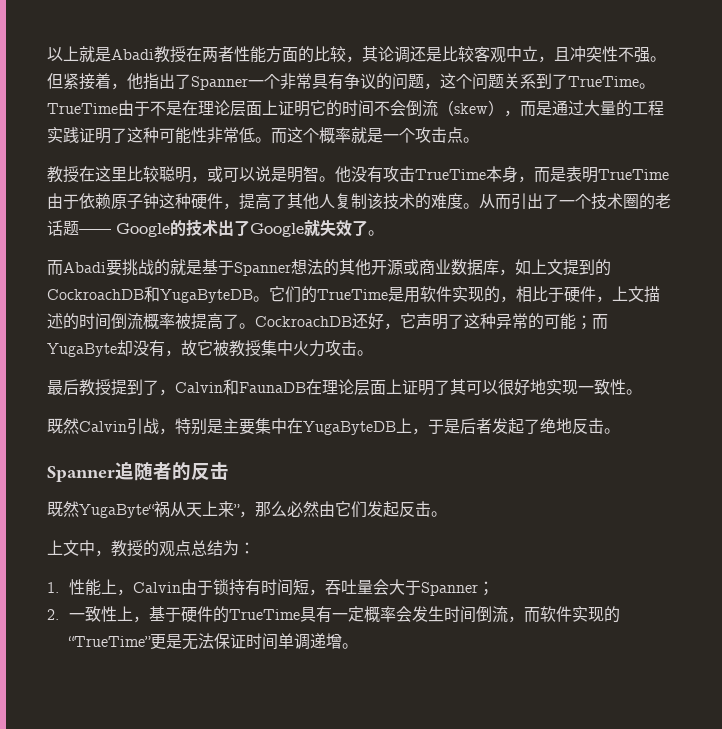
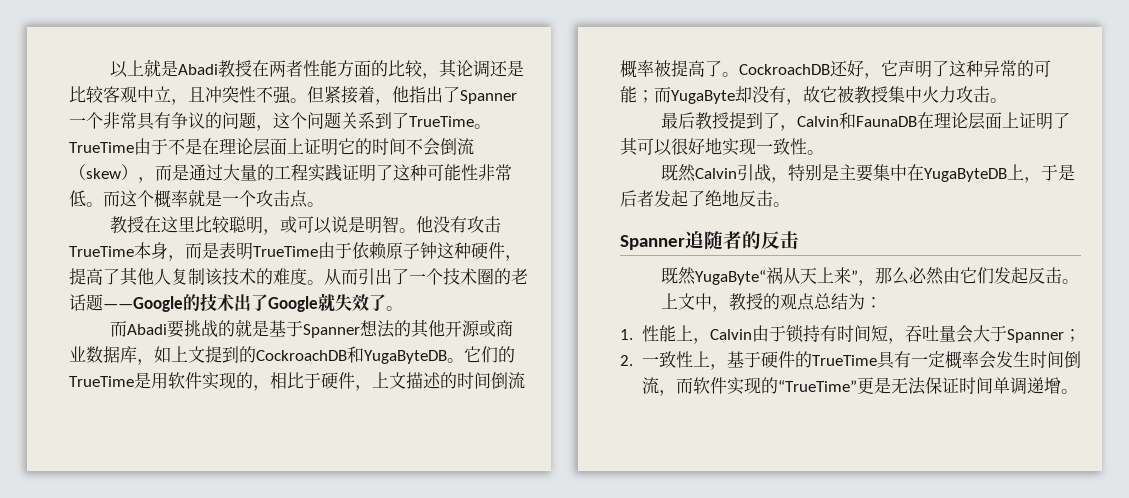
- 从而引出了一个技术圈的老话题—— Google的技术出了Google就失效了。
+ 从而引出了一个技术圈的老话题——Google的技术出了Google就失效了。

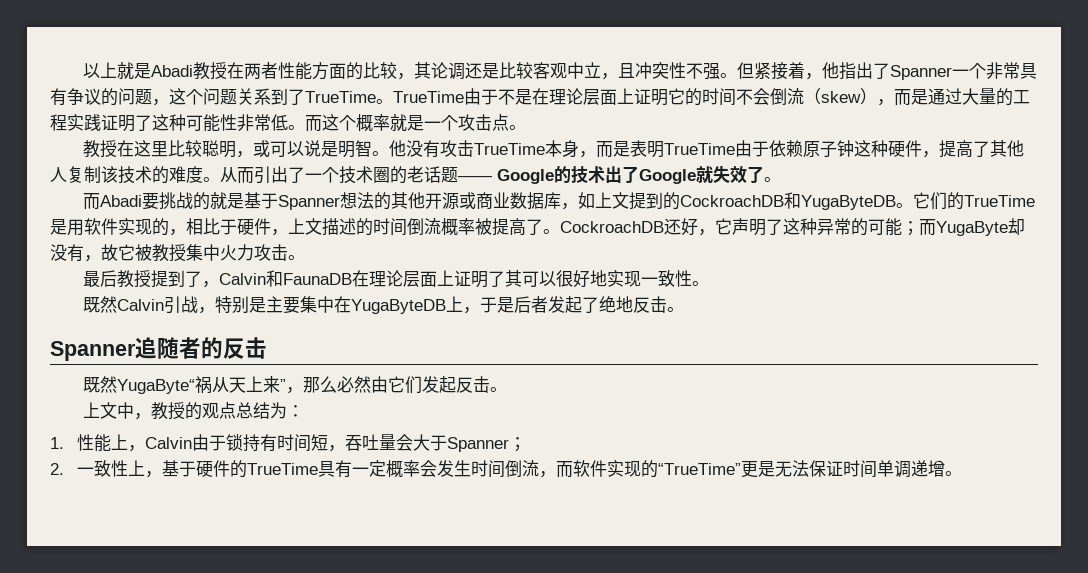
- 从而引出了一个技术圈的老话题——Google的技术出了Google就失效了。
+ 从而引出了一个技术圈的老话题—— Google的技术出了Google就失效了。

